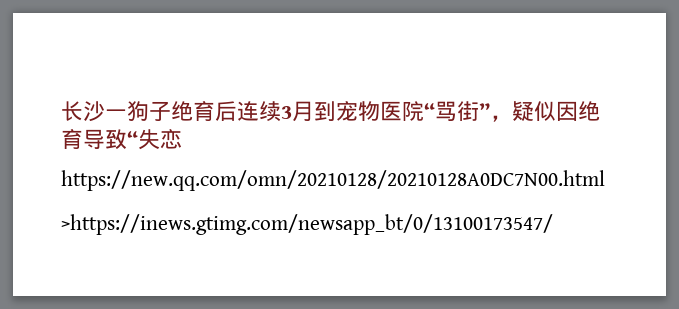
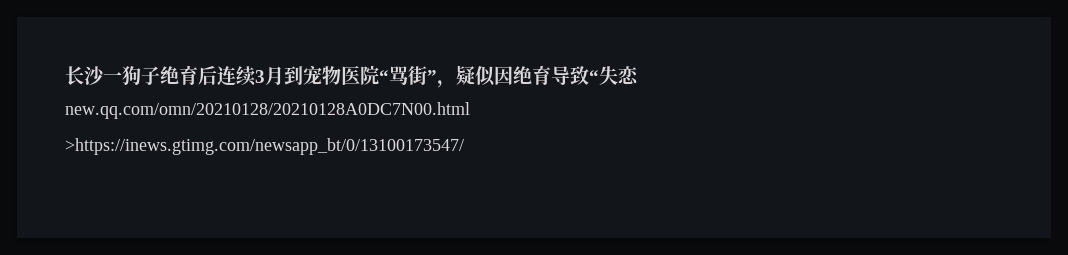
- https://new.qq.com/omn/20210128/20210128A0DC7N00.html
+ new.qq.com/omn/20210128/20210128A0DC7N00.html

